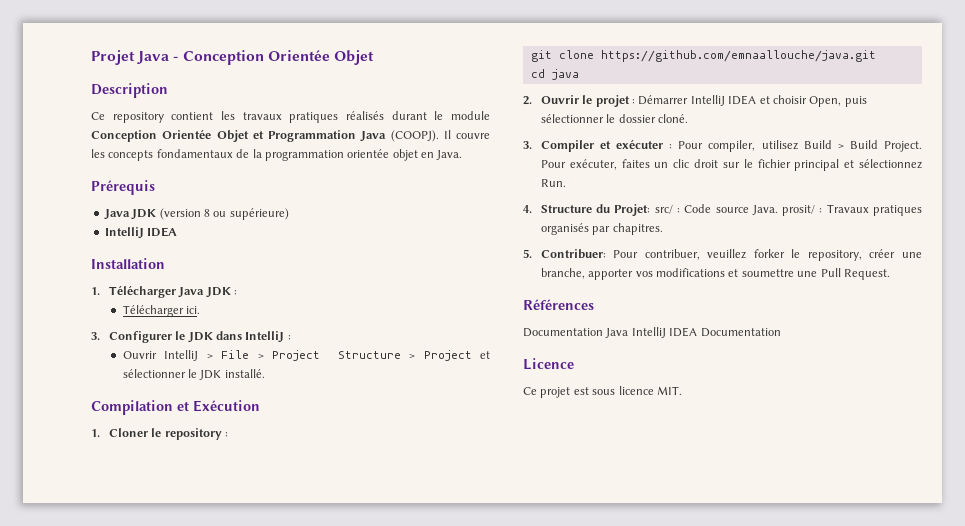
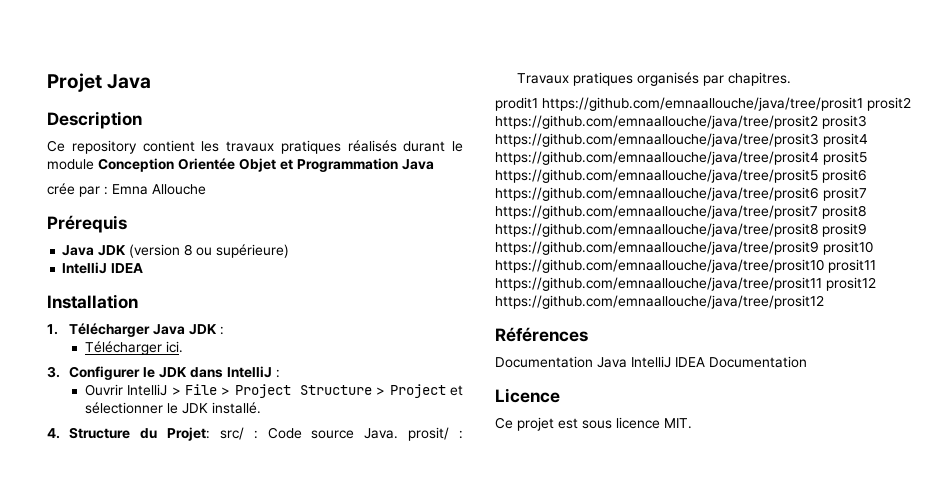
- Projet Java - Conception Orientée Objet
+ Projet Java
- Ce repository contient les travaux pratiques réalisés durant le module Conception Orientée Objet et Programmation Java (COOPJ). Il couvre les concepts fondamentaux de la programmation orientée objet en Java.
+ Ce repository contient les travaux pratiques réalisés durant le module Conception Orientée Objet et Programmation Java
+ crée par : Emna Allouche
- Compilation et Exécution
- 1. Cloner le repository :
- git clone https://github.com/emnaallouche/java.git
- cd java
- 2. Ouvrir le projet : Démarrer IntelliJ IDEA et choisir Open, puis sélectionner le dossier cloné.
- 3. Compiler et exécuter : Pour compiler, utilisez Build > Build Project. Pour exécuter, faites un clic droit sur le fichier principal et sélectionnez Run.
- 5. Contribuer: Pour contribuer, veuillez forker le repository, créer une branche, apporter vos modifications et soumettre une Pull Request.
+ prodit1 https://github.com/emnaallouche/java/tree/prosit1 prosit2 https://github.com/emnaallouche/java/tree/prosit2 prosit3 https://github.com/emnaallouche/java/tree/prosit3 prosit4 https://github.com/emnaallouche/java/tree/prosit4 prosit5 https://github.com/emnaallouche/java/tree/prosit5 prosit6 https://github.com/emnaallouche/java/tree/prosit6 prosit7 https://github.com/emnaallouche/java/tree/prosit7 prosit8 https://github.com/emnaallouche/java/tree/prosit8 prosit9 https://github.com/emnaallouche/java/tree/prosit9 prosit10 https://github.com/emnaallouche/java/tree/prosit10 prosit11 https://github.com/emnaallouche/java/tree/prosit11 prosit12 https://github.com/emnaallouche/java/tree/prosit12

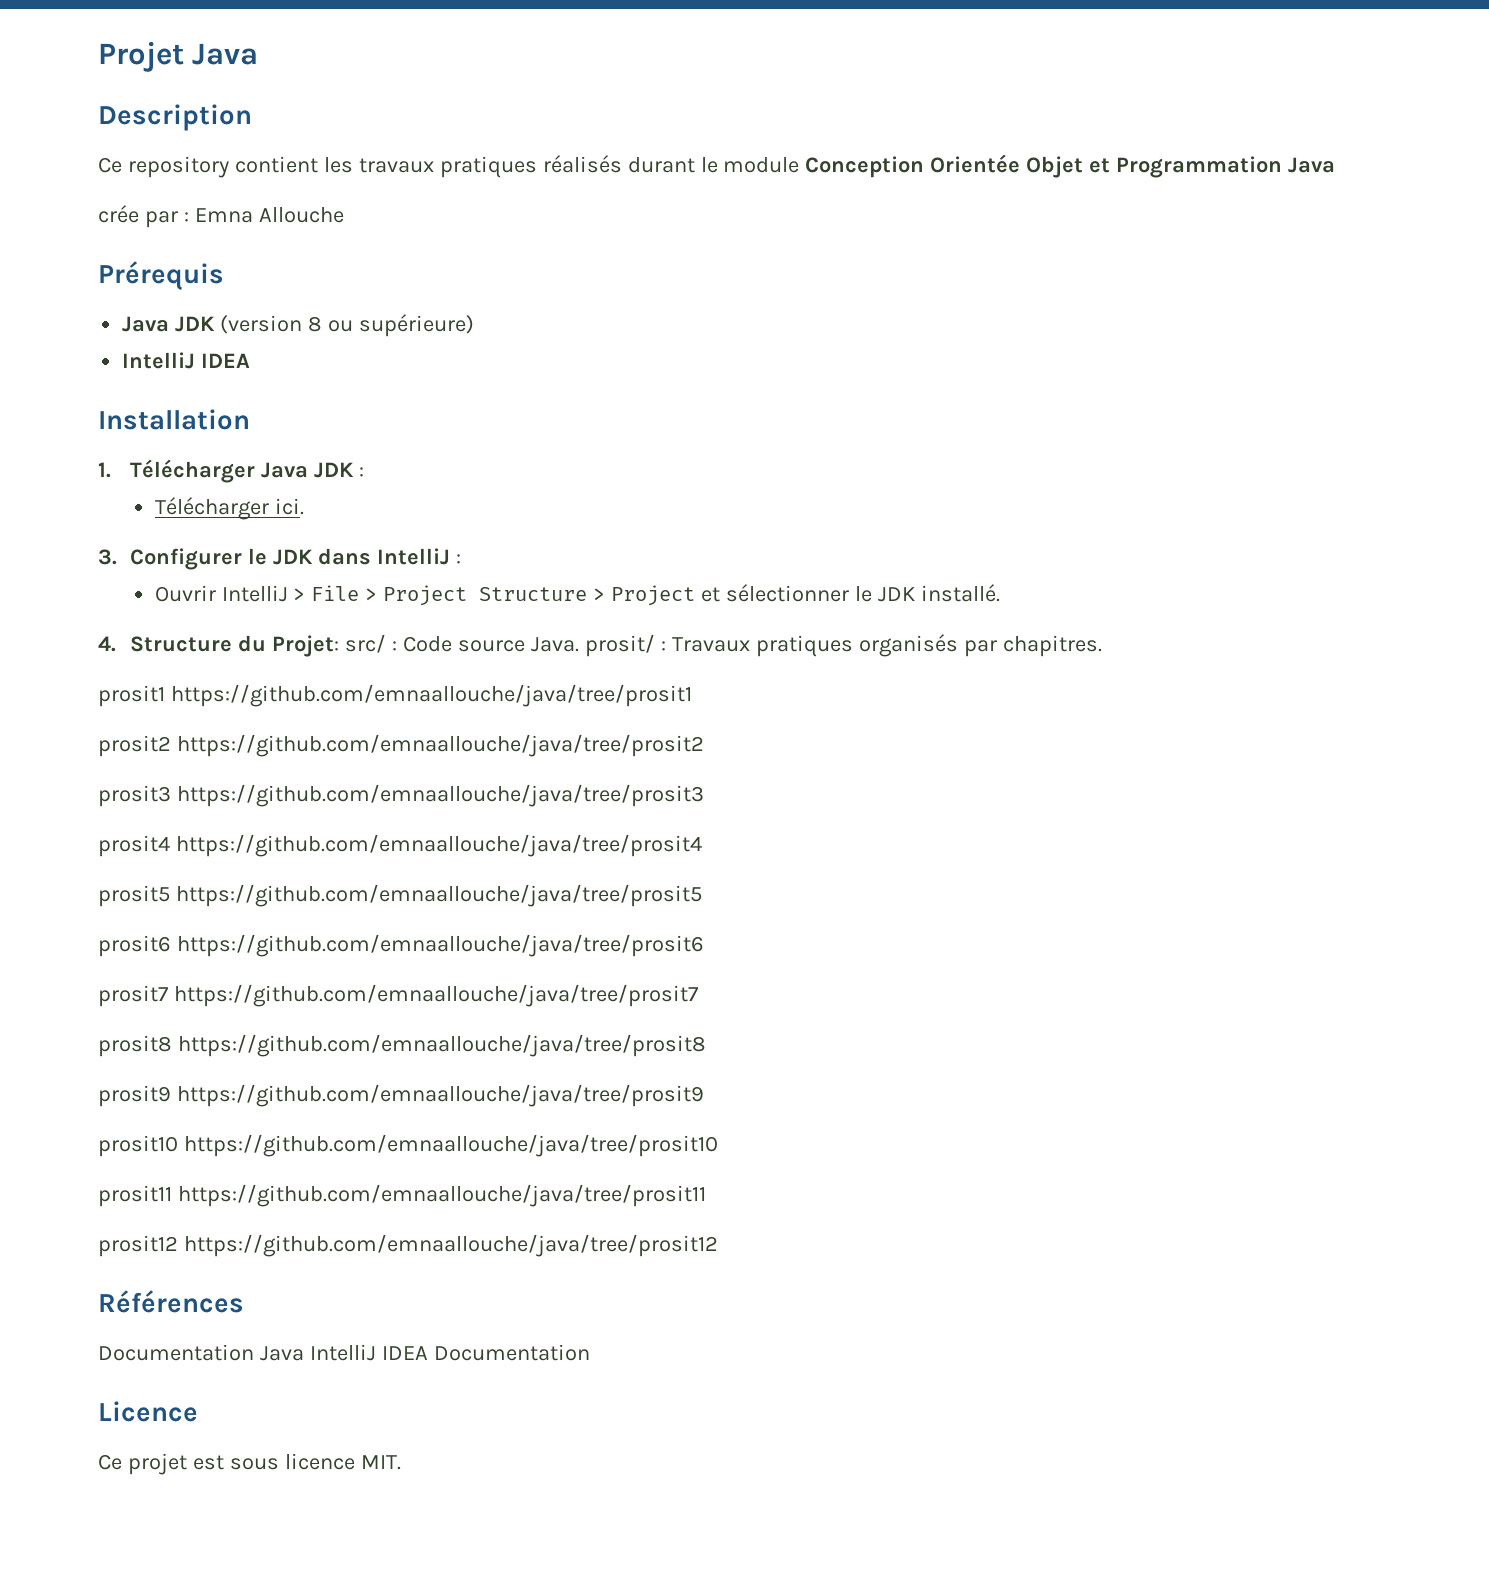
- prodit1 https://github.com/emnaallouche/java/tree/prosit1 prosit2 https://github.com/emnaallouche/java/tree/prosit2 prosit3 https://github.com/emnaallouche/java/tree/prosit3 prosit4 https://github.com/emnaallouche/java/tree/prosit4 prosit5 https://github.com/emnaallouche/java/tree/prosit5 prosit6 https://github.com/emnaallouche/java/tree/prosit6 prosit7 https://github.com/emnaallouche/java/tree/prosit7 prosit8 https://github.com/emnaallouche/java/tree/prosit8 prosit9 https://github.com/emnaallouche/java/tree/prosit9 prosit10 https://github.com/emnaallouche/java/tree/prosit10 prosit11 https://github.com/emnaallouche/java/tree/prosit11 prosit12 https://github.com/emnaallouche/java/tree/prosit12
+ prosit1 https://github.com/emnaallouche/java/tree/prosit1
+ prosit2 https://github.com/emnaallouche/java/tree/prosit2
+ prosit3 https://github.com/emnaallouche/java/tree/prosit3
+ prosit4 https://github.com/emnaallouche/java/tree/prosit4
+ prosit5 https://github.com/emnaallouche/java/tree/prosit5
+ prosit6 https://github.com/emnaallouche/java/tree/prosit6
+ prosit7 https://github.com/emnaallouche/java/tree/prosit7
+ prosit8 https://github.com/emnaallouche/java/tree/prosit8
+ prosit9 https://github.com/emnaallouche/java/tree/prosit9
+ prosit10 https://github.com/emnaallouche/java/tree/prosit10
+ prosit11 https://github.com/emnaallouche/java/tree/prosit11
+ prosit12 https://github.com/emnaallouche/java/tree/prosit12

